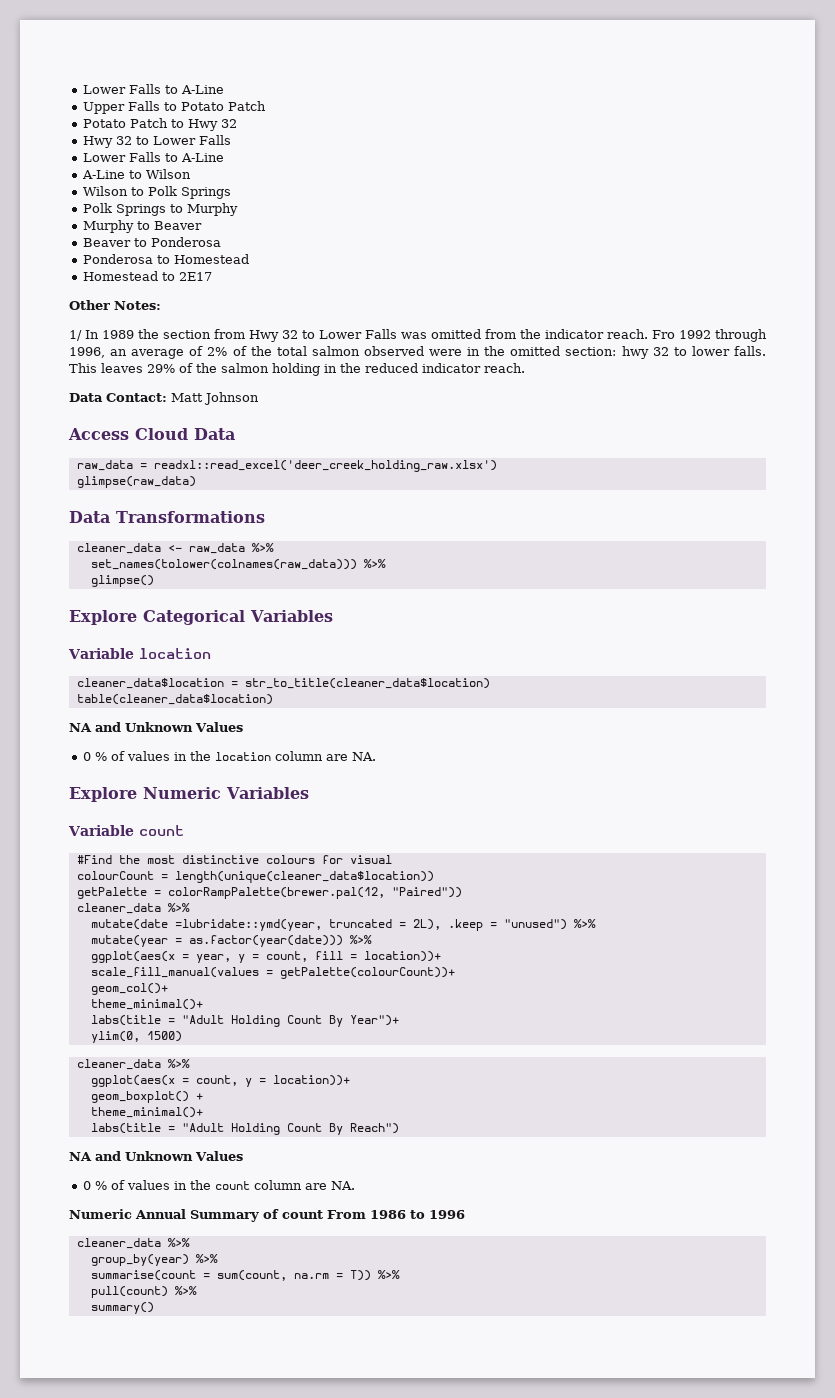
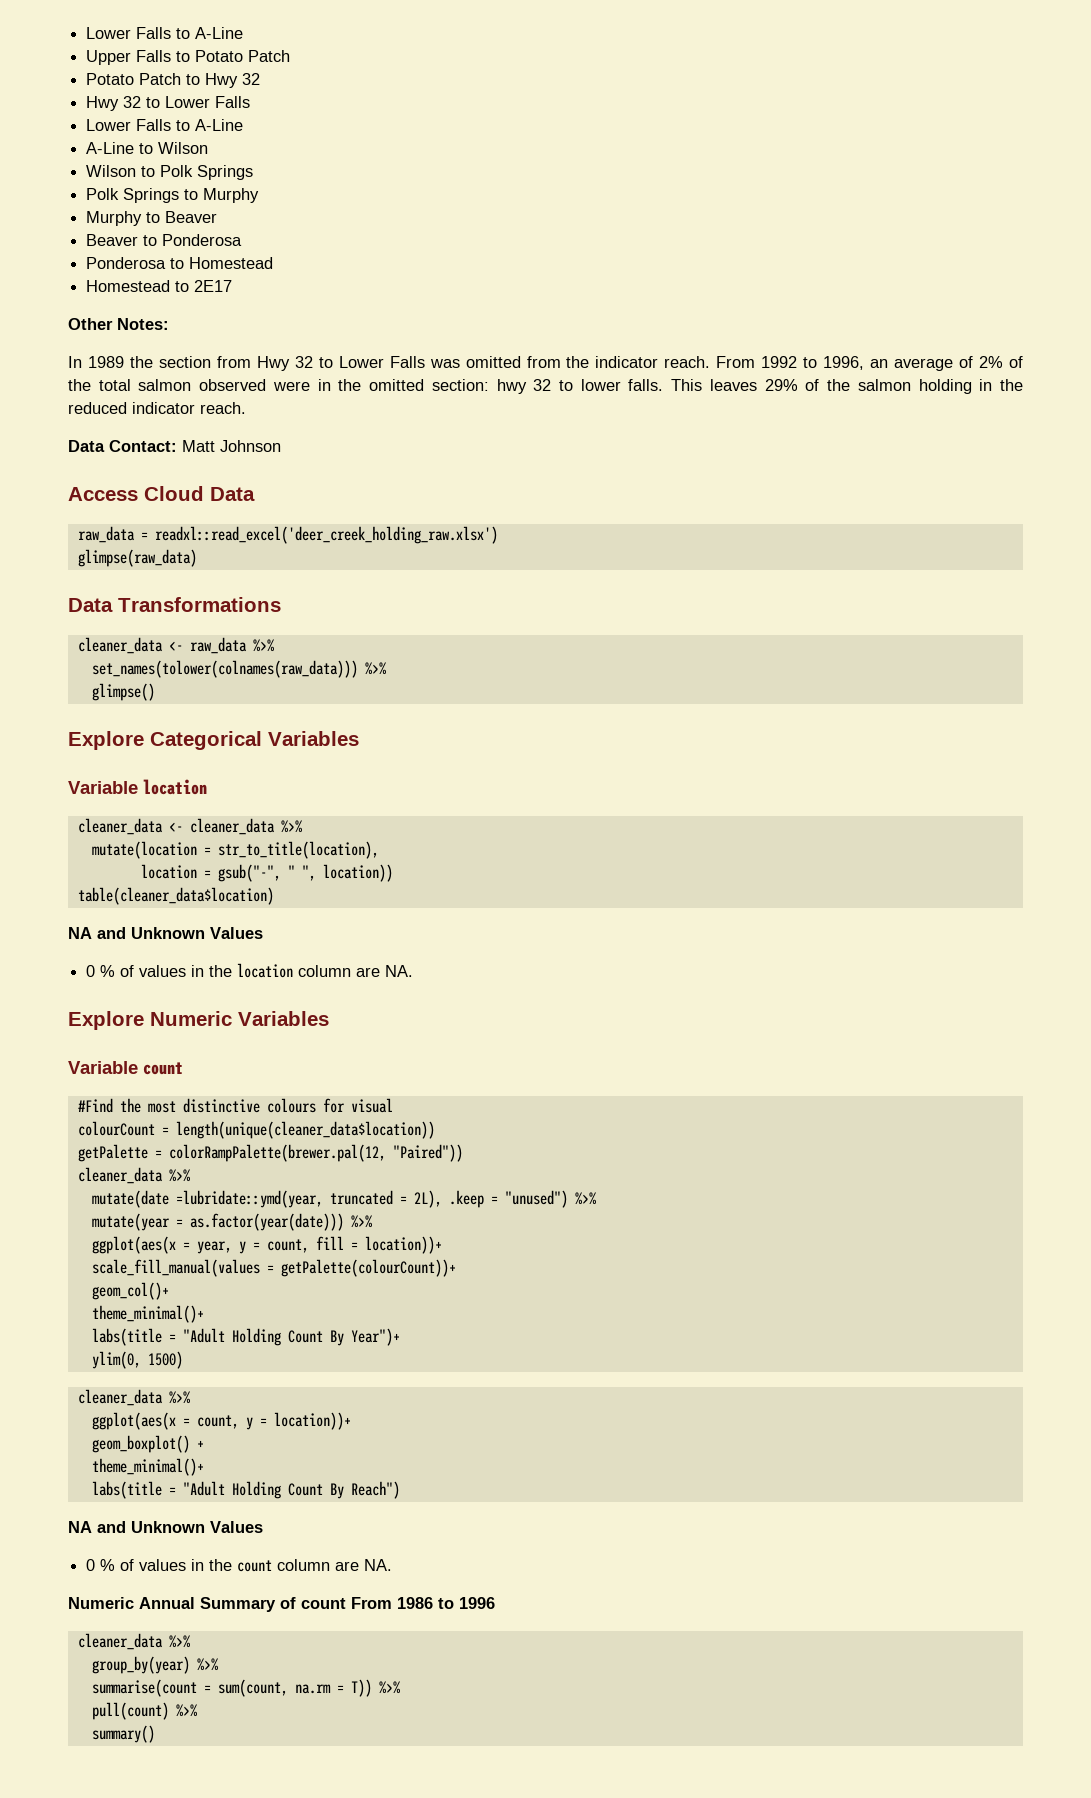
- 1/ In 1989 the section from Hwy 32 to Lower Falls was omitted from the indicator reach.
+ In 1989 the section from Hwy 32 to Lower Falls was omitted from the indicator reach.
- Fro 1992 through 1996, an average of 2% of the total salmon observed were in the omitted section: hwy 32 to lower falls.
+ From 1992 to 1996, an average of 2% of the total salmon observed were in the omitted section: hwy 32 to lower falls.
- cleaner_data$location = str_to_title(cleaner_data$location)
+ cleaner_data <- cleaner_data %>%
+ mutate(location = str_to_title(location),
+ location = gsub("-", " ", location))

